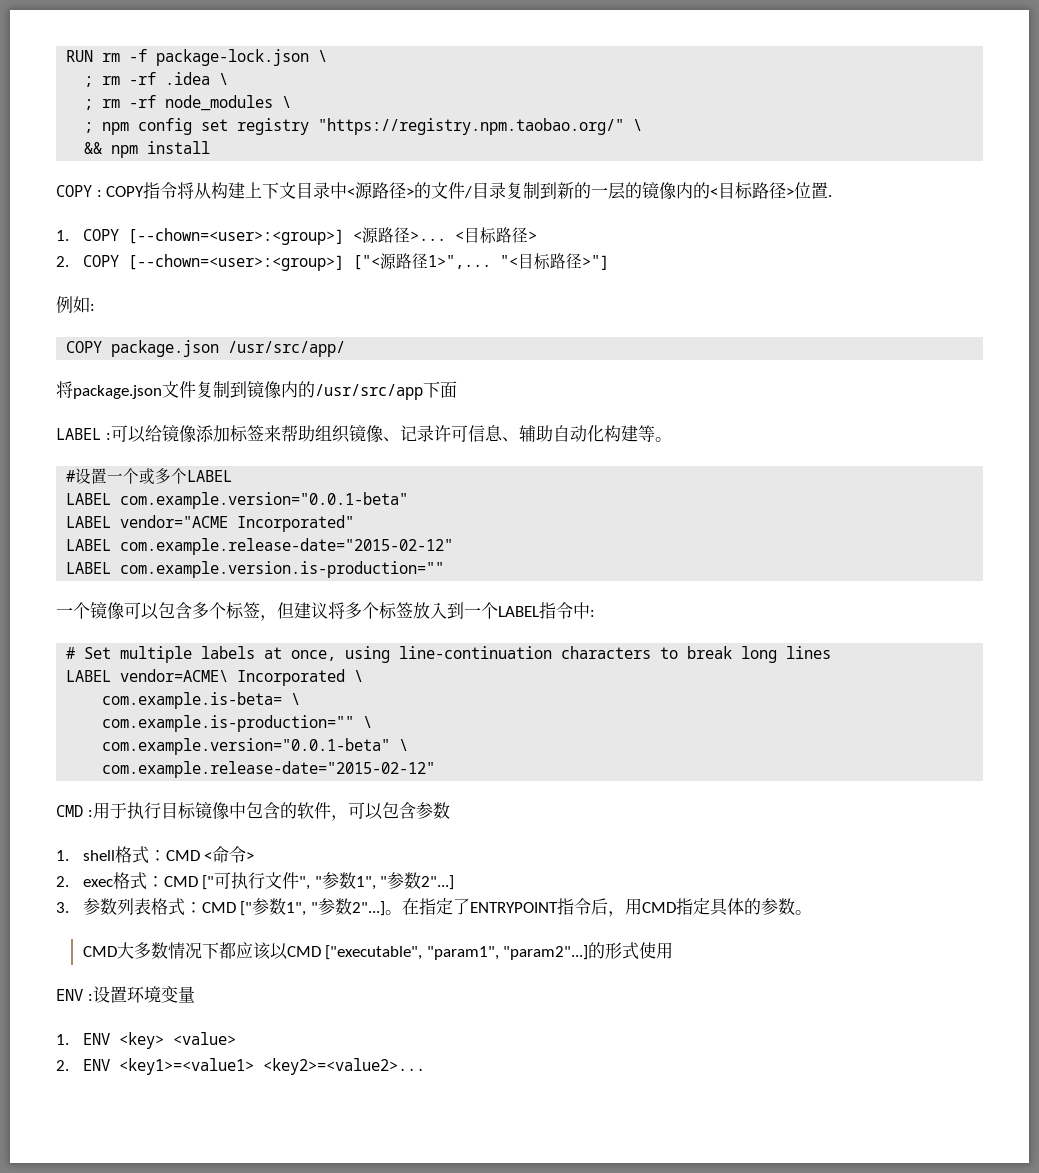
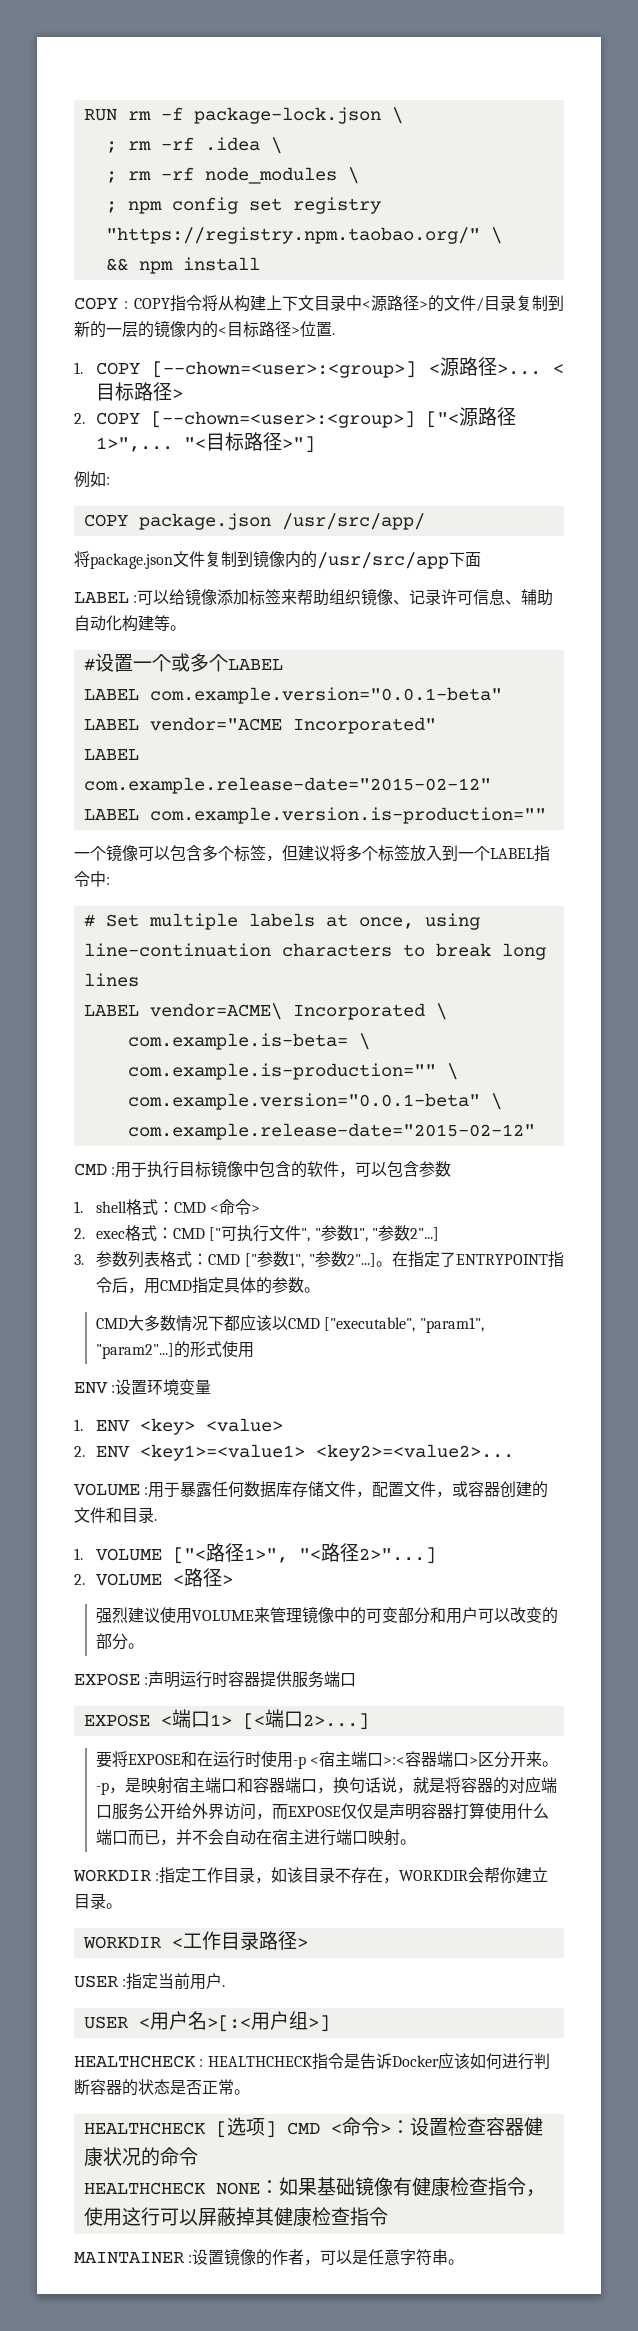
+ VOLUME :用于暴露任何数据库存储文件，配置文件，或容器创建的文件和目录.
+ 1. VOLUME ["<路径1>", "<路径2>"...]
+ 2. VOLUME <路径>
+ 强烈建议使用VOLUME来管理镜像中的可变部分和用户可以改变的部分。
+ EXPOSE :声明运行时容器提供服务端口
+ EXPOSE <端口1> [<端口2>...]
+ 要将EXPOSE和在运行时使用-p <宿主端口>:<容器端口>区分开来。-p，是映射宿主端口和容器端口，换句话说，就是将容器的对应端口服务公开给外界访问，而EXPOSE仅仅是声明容器打算使用什么端口而已，并不会自动在宿主进行端口映射。
+ WORKDIR :指定工作目录，如该目录不存在，WORKDIR会帮你建立目录。
+ WORKDIR <工作目录路径>
+ USER :指定当前用户.
+ USER <用户名>[:<用户组>]
+ HEALTHCHECK : HEALTHCHECK指令是告诉Docker应该如何进行判断容器的状态是否正常。
+ HEALTHCHECK [选项] CMD <命令>：设置检查容器健康状况的命令
+ HEALTHCHECK NONE：如果基础镜像有健康检查指令，使用这行可以屏蔽掉其健康检查指令
+ MAINTAINER :设置镜像的作者，可以是任意字符串。

